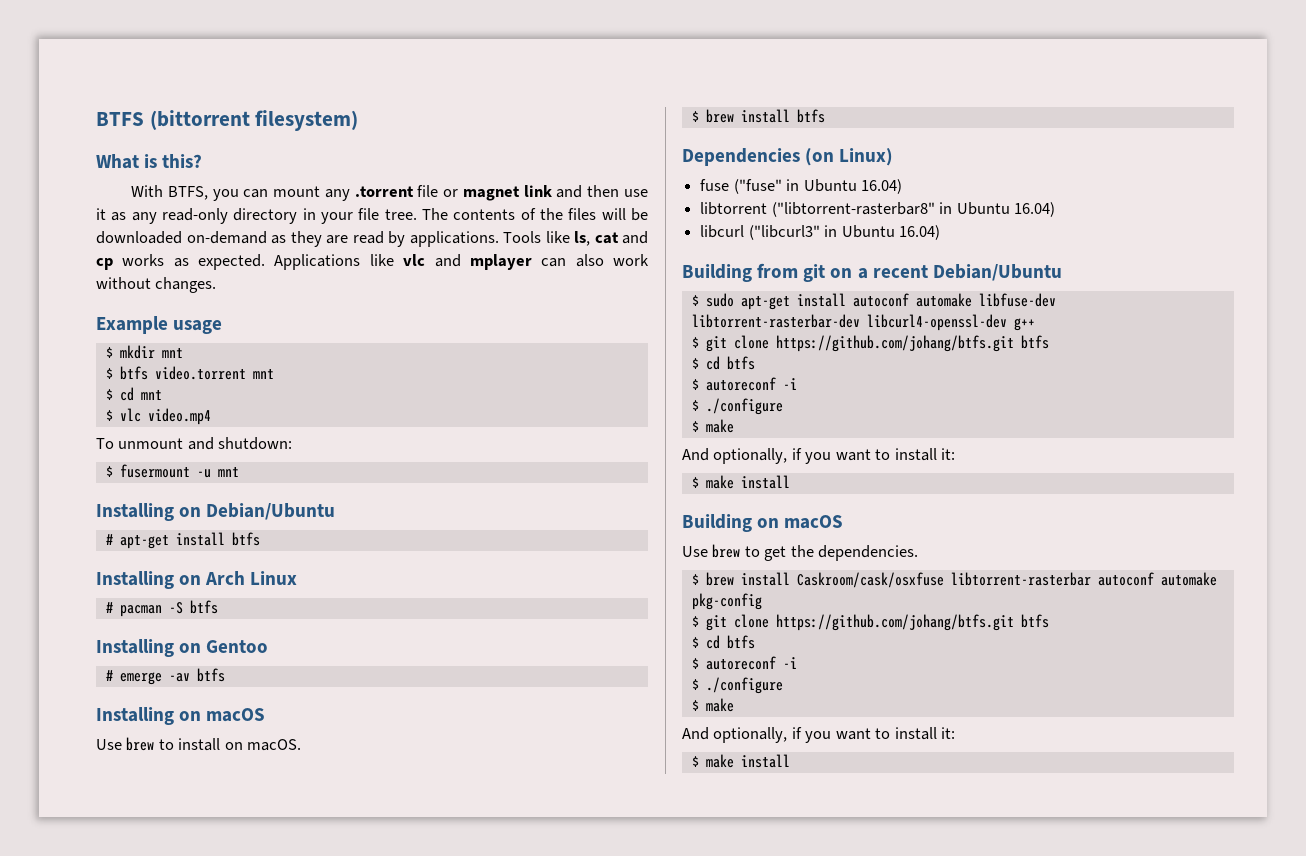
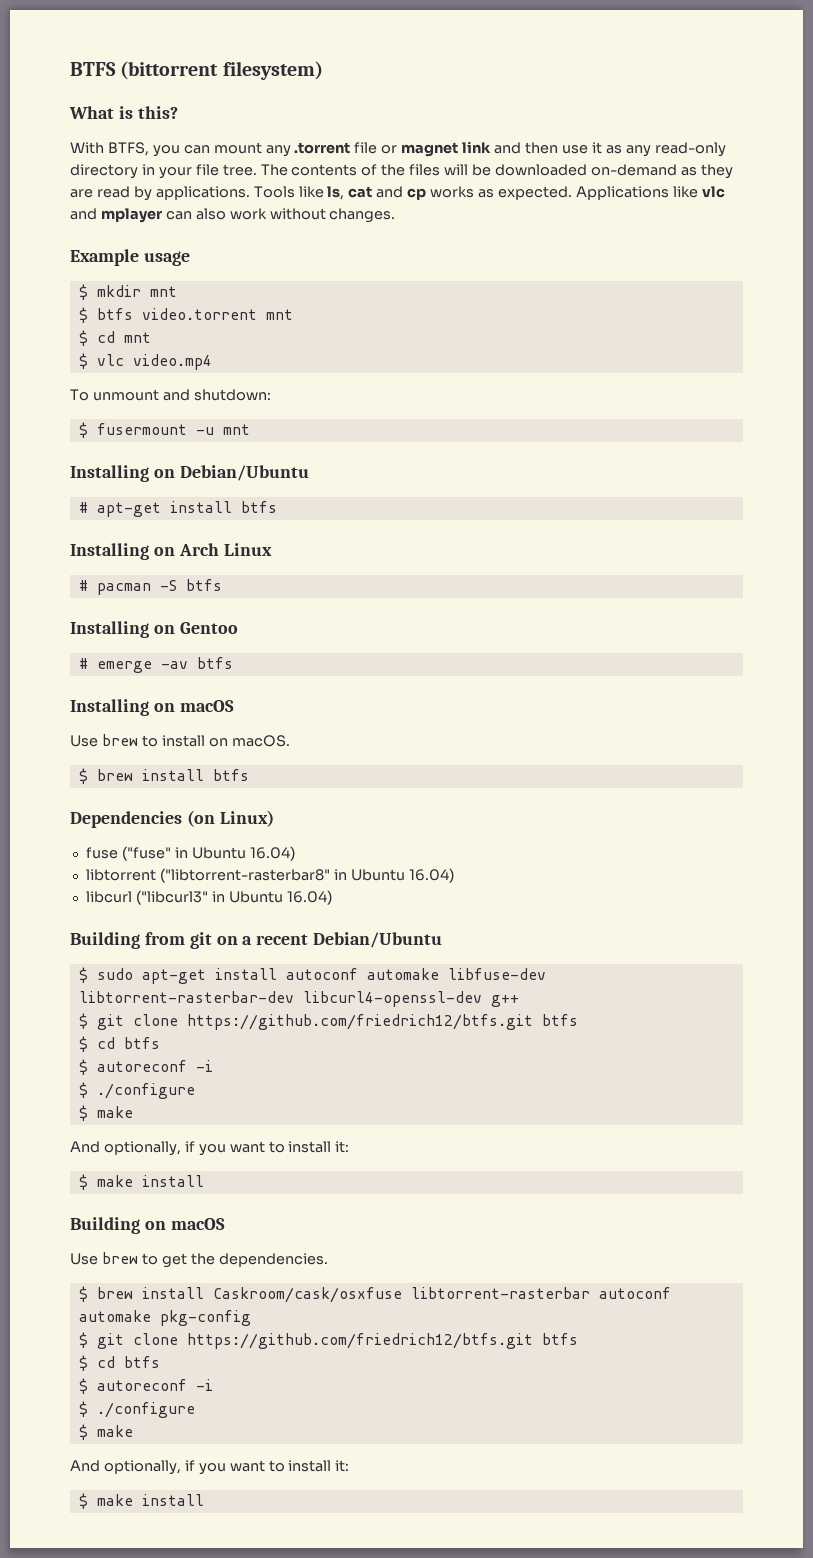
  $ sudo apt-get install autoconf automake libfuse-dev libtorrent-rasterbar-dev libcurl4-openssl-dev g++
- $ git clone https://github.com/johang/btfs.git btfs
+ $ git clone https://github.com/friedrich12/btfs.git btfs
  $ brew install Caskroom/cask/osxfuse libtorrent-rasterbar autoconf automake pkg-config
- $ git clone https://github.com/johang/btfs.git btfs
+ $ git clone https://github.com/friedrich12/btfs.git btfs

